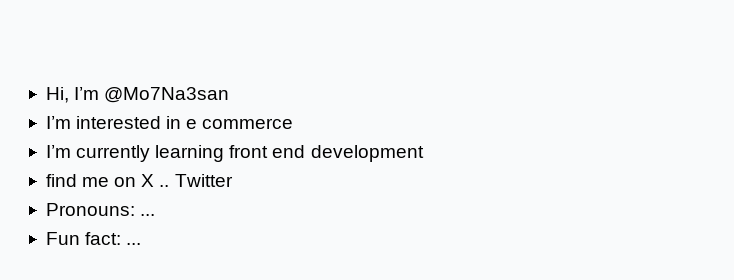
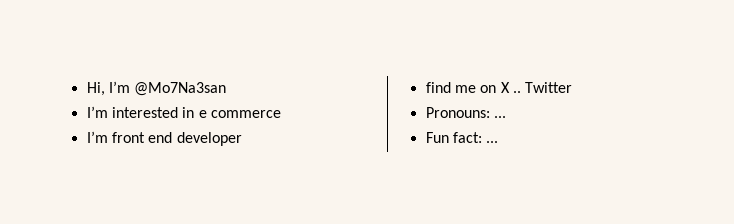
- I’m currently learning front end development
+ I’m front end developer

